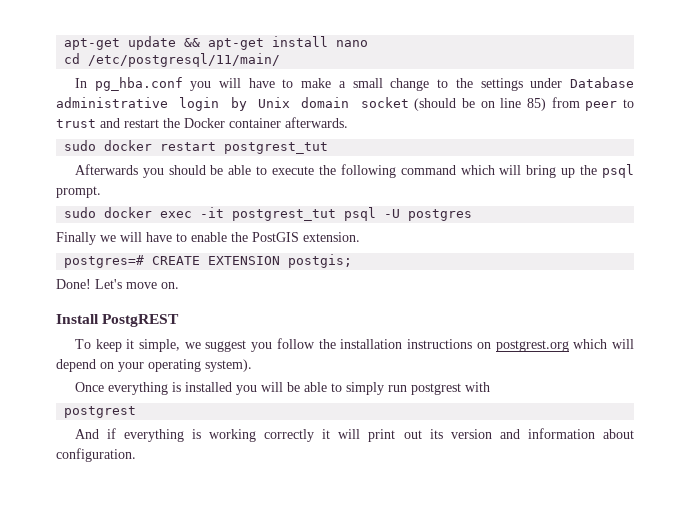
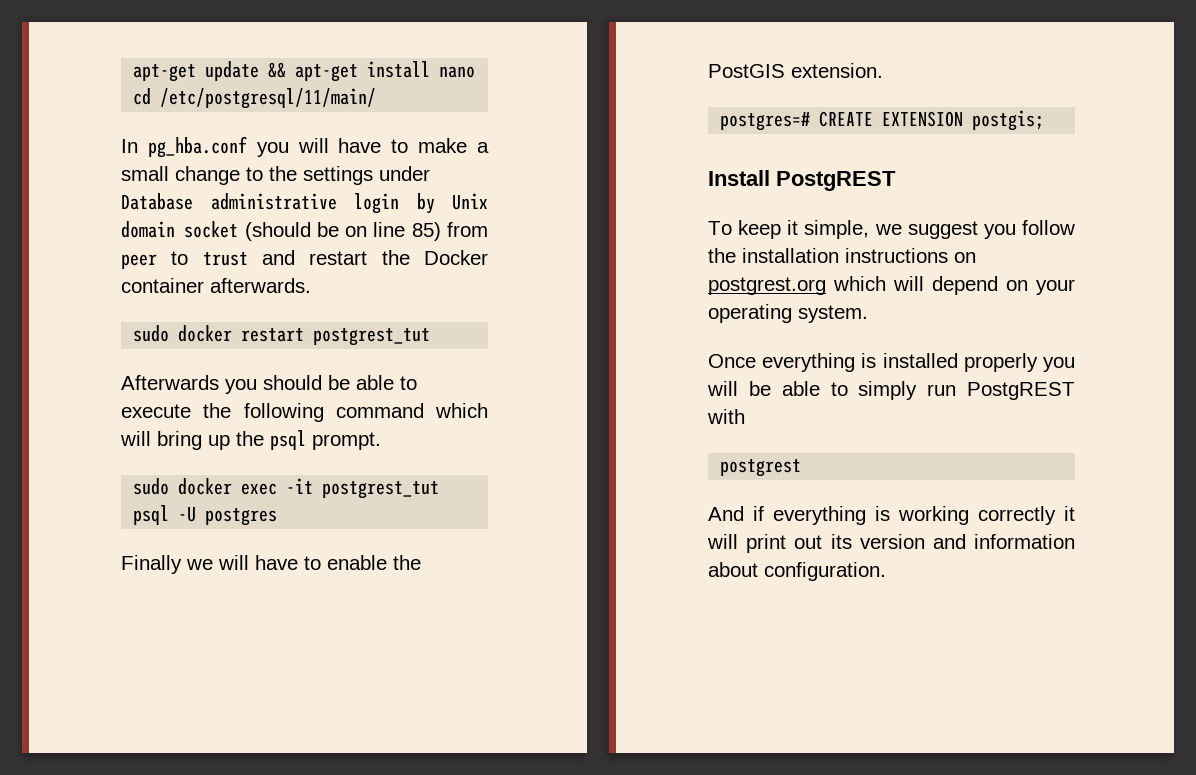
- Done! Let's move on.
- To keep it simple, we suggest you follow the installation instructions on postgrest.org which will depend on your operating system).
+ To keep it simple, we suggest you follow the installation instructions on postgrest.org which will depend on your operating system.
- Once everything is installed you will be able to simply run postgrest with
+ Once everything is installed properly you will be able to simply run PostgREST with

